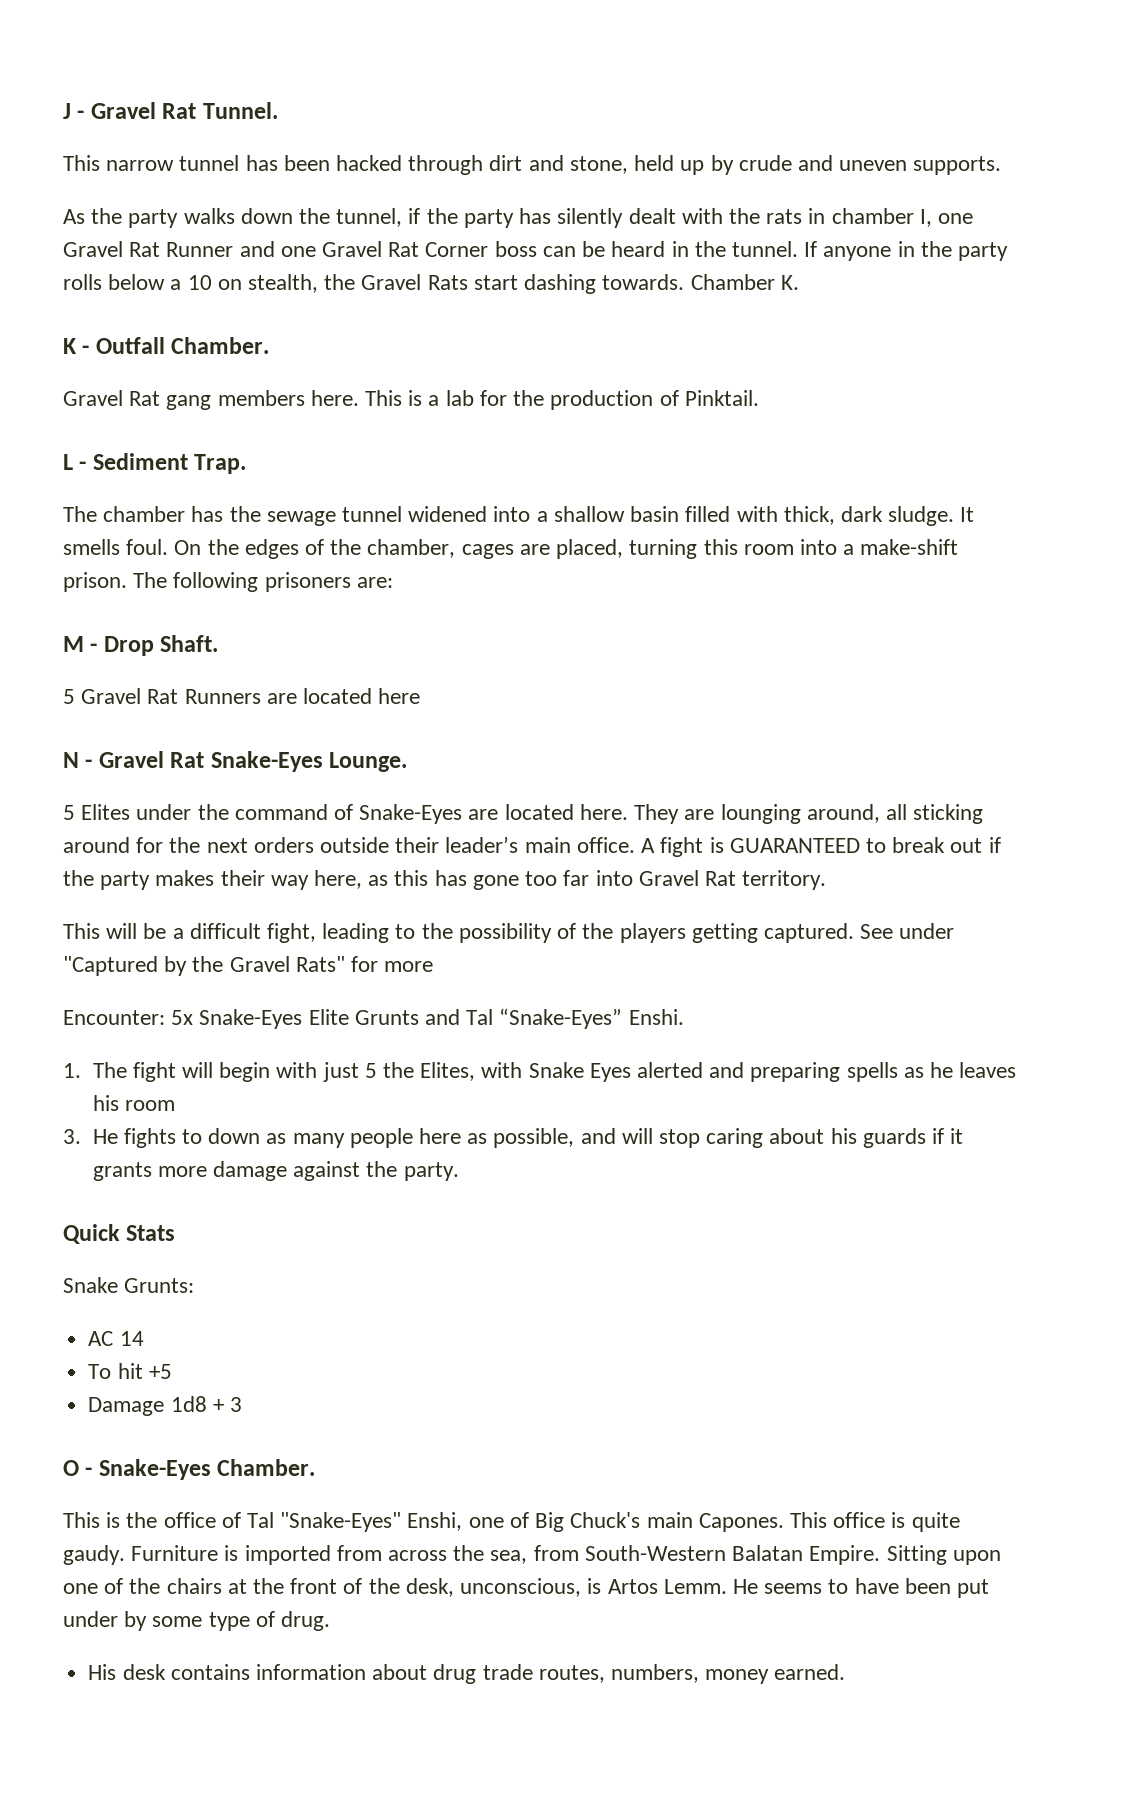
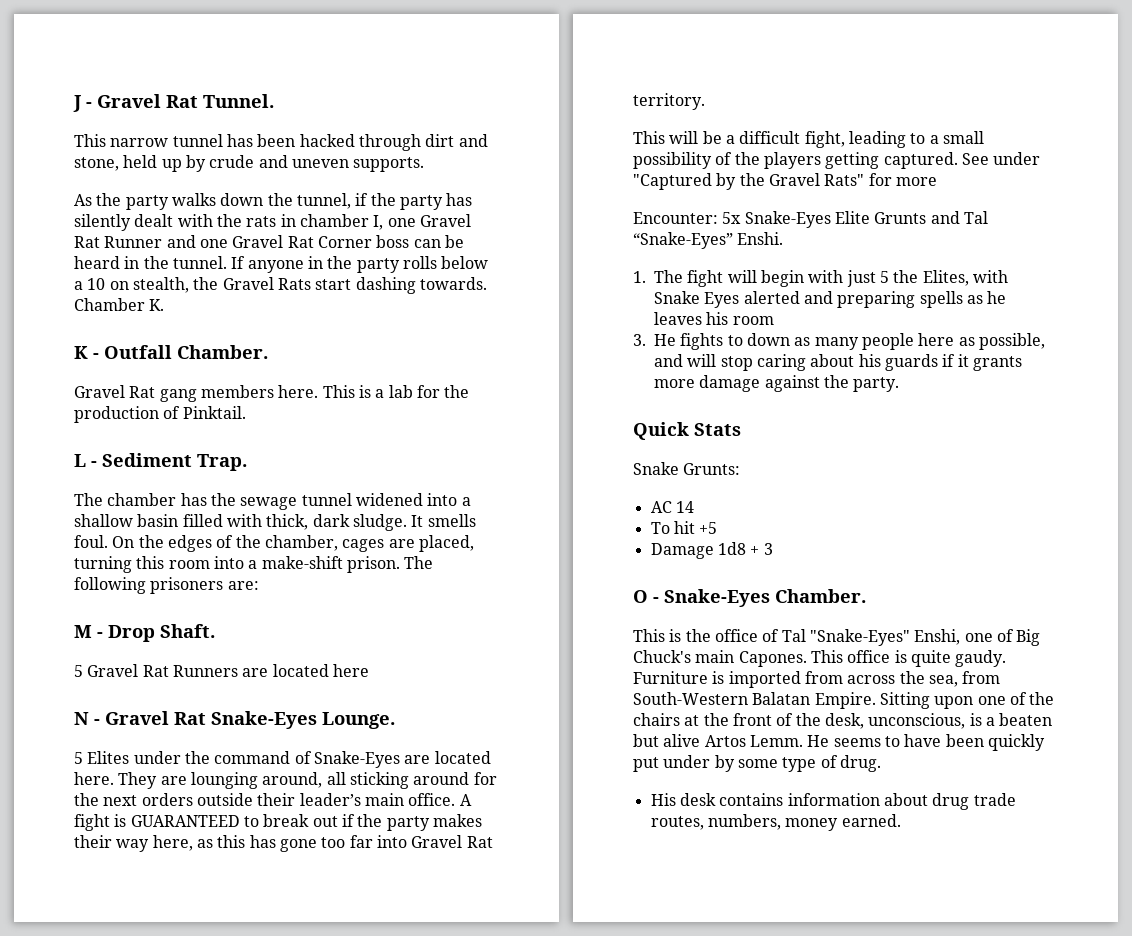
- This will be a difficult fight, leading to the possibility of the players getting captured.
+ This will be a difficult fight, leading to a small possibility of the players getting captured.
- Sitting upon one of the chairs at the front of the desk, unconscious, is Artos Lemm.
+ Sitting upon one of the chairs at the front of the desk, unconscious, is a beaten but alive Artos Lemm.
- He seems to have been put under by some type of drug.
+ He seems to have been quickly put under by some type of drug.

